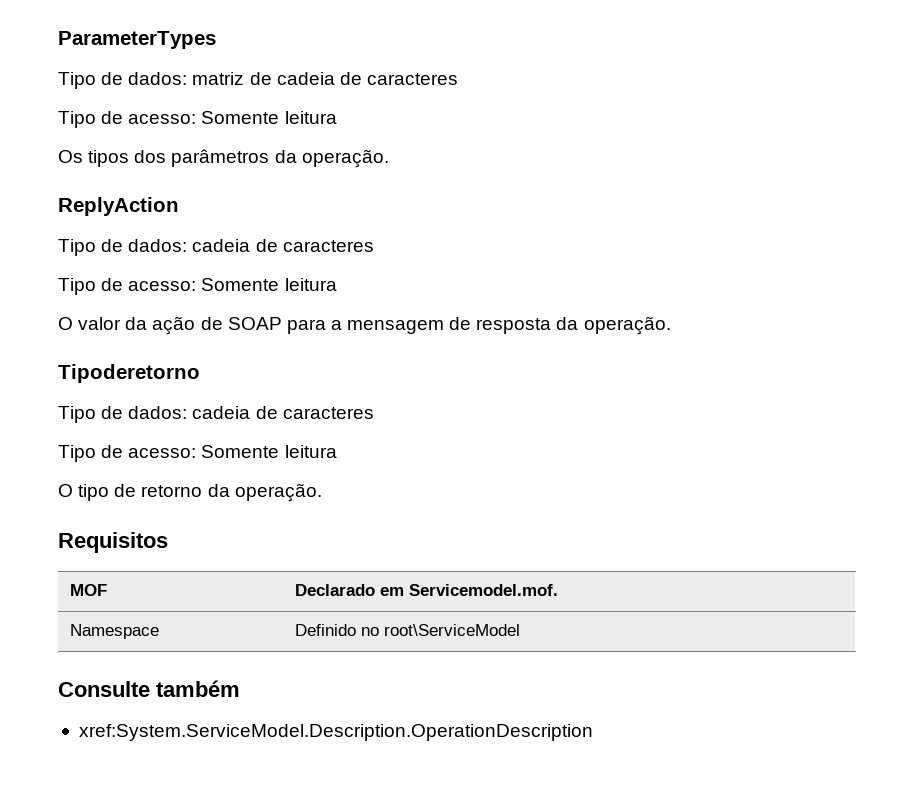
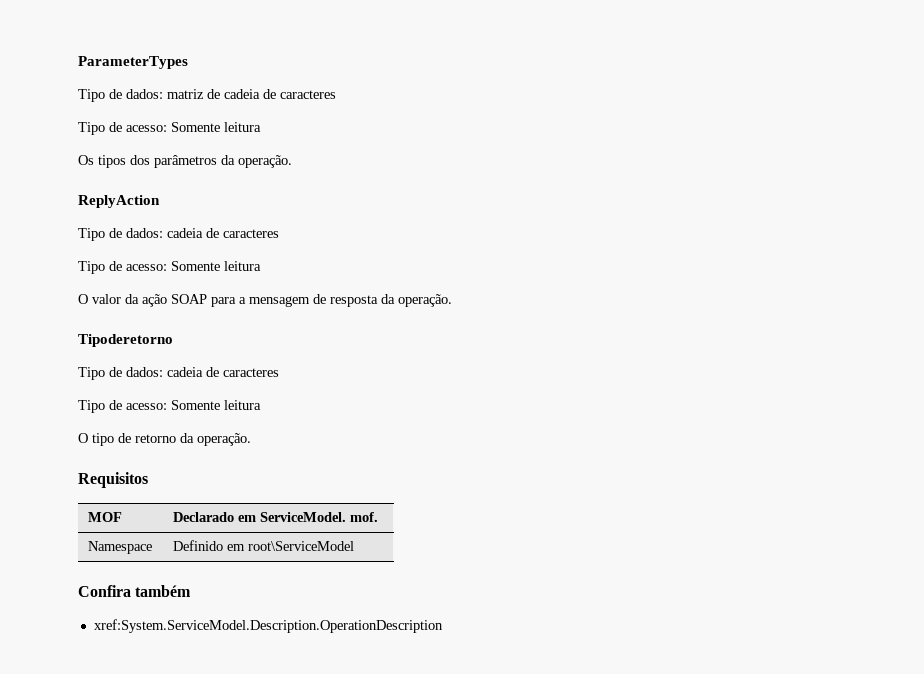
- O valor da ação de SOAP para a mensagem de resposta da operação.
+ O valor da ação SOAP para a mensagem de resposta da operação.
- MOF | Declarado em Servicemodel.mof.
+ MOF | Declarado em ServiceModel. mof.
- Namespace | Definido no root\ServiceModel
+ Namespace | Definido em root\ServiceModel
- Consulte também
+ Confira também

